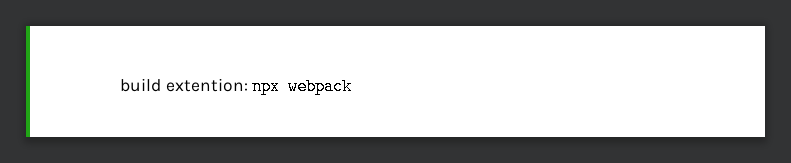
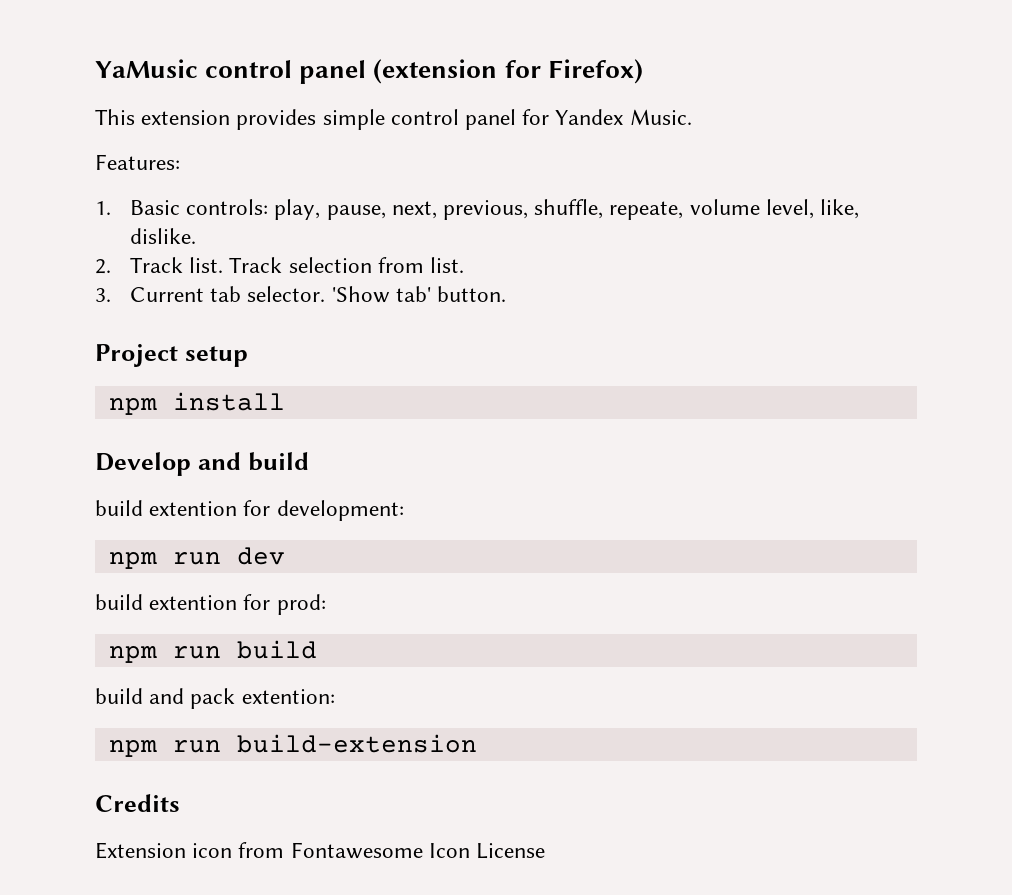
- build extention: npx webpack
+ YaMusic control panel (extension for Firefox)
+ This extension provides simple control panel for Yandex Music.
+ Features:
+ 1. Basic controls: play, pause, next, previous, shuffle, repeate, volume level, like, dislike.
+ 2. Track list. Track selection from list.
+ 3. Current tab selector. 'Show tab' button.
+ Project setup
+ npm install
+ Develop and build
+ build extention for development:
+ npm run dev
+ build extention for prod:
+ npm run build
+ build and pack extention:
+ npm run build-extension
+ Credits
+ Extension icon from Fontawesome Icon License

